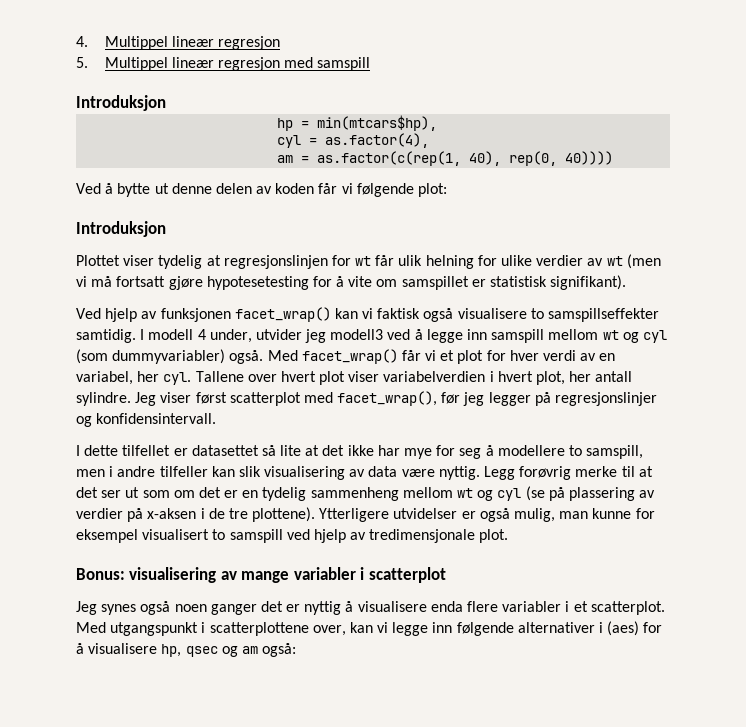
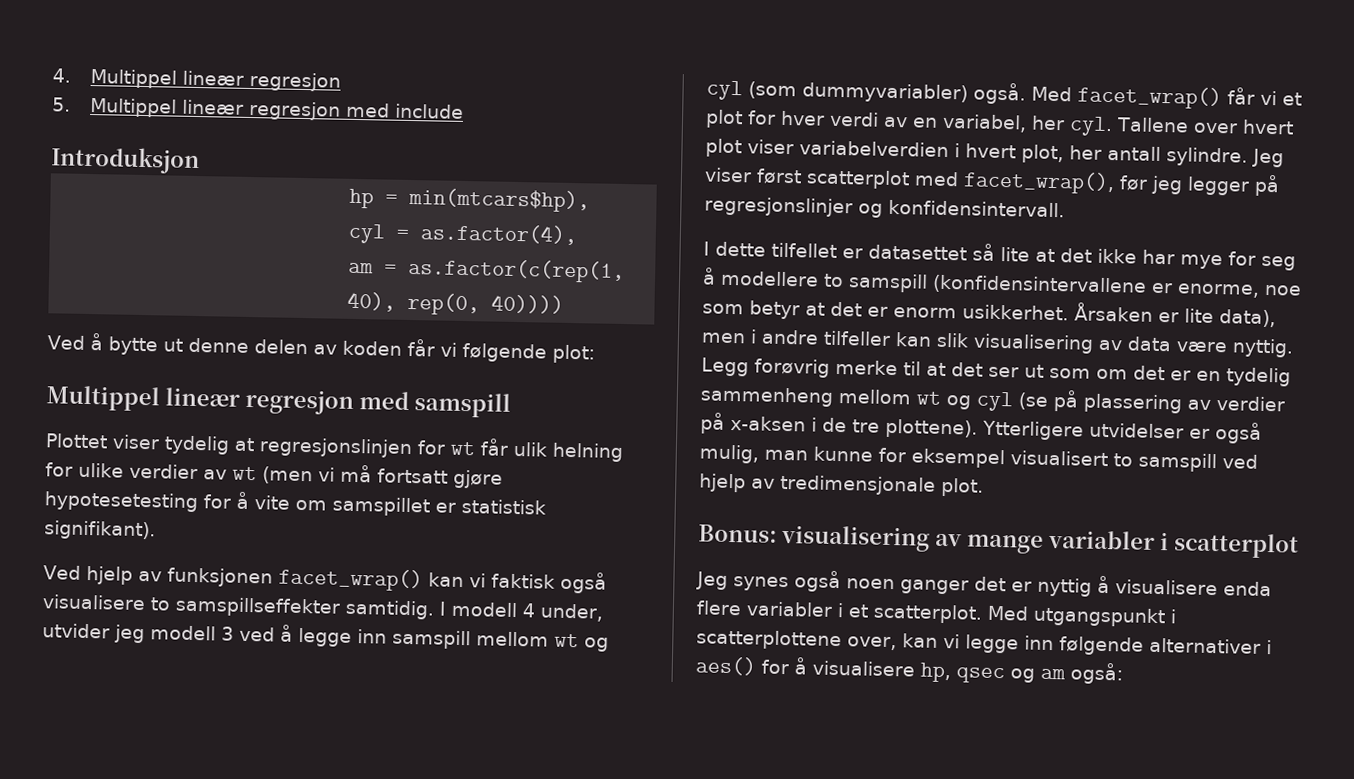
- 5. Multippel lineær regresjon med samspill
+ 5. Multippel lineær regresjon med include
  Ved å bytte ut denne delen av koden får vi følgende plot:
- Introduksjon
+ Multippel lineær regresjon med samspill
- I modell 4 under, utvider jeg modell3 ved å legge inn samspill mellom wt og cyl (som dummyvariabler) også.
+ I modell 4 under, utvider jeg modell 3 ved å legge inn samspill mellom wt og cyl (som dummyvariabler) også.
- I dette tilfellet er datasettet så lite at det ikke har mye for seg å modellere to samspill, men i andre tilfeller kan slik visualisering av data være nyttig.
+ I dette tilfellet er datasettet så lite at det ikke har mye for seg å modellere to samspill (konfidensintervallene er enorme, noe som betyr at det er enorm usikkerhet. Årsaken er lite data), men i andre tilfeller kan slik visualisering av data være nyttig.
- Med utgangspunkt i scatterplottene over, kan vi legge inn følgende alternativer i (aes) for å visualisere hp, qsec og am også:
+ Med utgangspunkt i scatterplottene over, kan vi legge inn følgende alternativer i aes() for å visualisere hp, qsec og am også:

